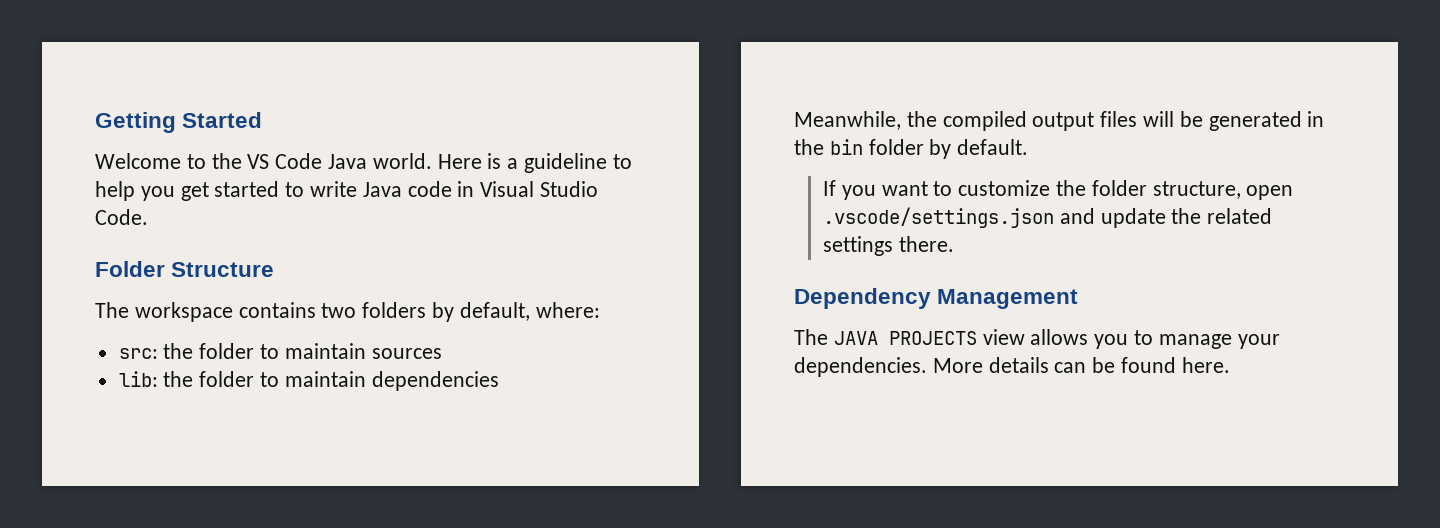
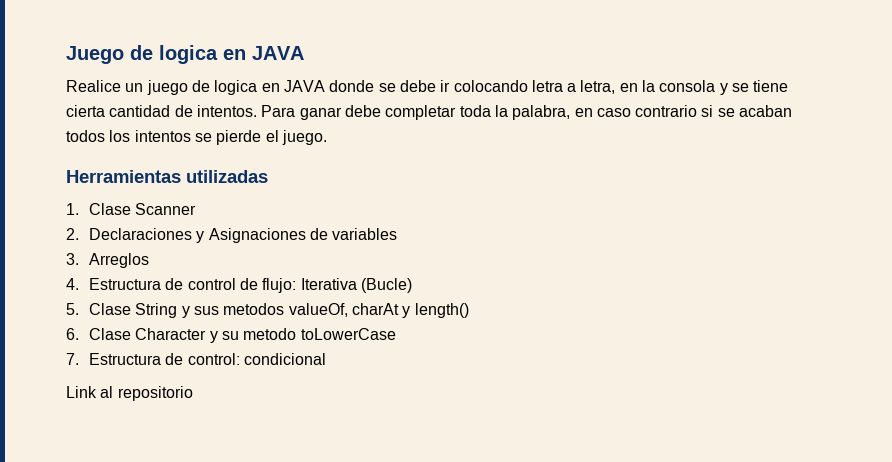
- Getting Started
- Welcome to the VS Code Java world. Here is a guideline to help you get started to write Java code in Visual Studio Code.
- Folder Structure
- The workspace contains two folders by default, where:
- src: the folder to maintain sources
- lib: the folder to maintain dependencies
- Meanwhile, the compiled output files will be generated in the bin folder by default.
- If you want to customize the folder structure, open .vscode/settings.json and update the related settings there.
- Dependency Management
- The JAVA PROJECTS view allows you to manage your dependencies. More details can be found here.
+ Juego de logica en JAVA
+ Realice un juego de logica en JAVA donde se debe ir colocando letra a letra, en la consola y se tiene cierta cantidad de intentos. Para ganar debe completar toda la palabra, en caso contrario si se acaban todos los intentos se pierde el juego.
+ Herramientas utilizadas
+ 1. Clase Scanner
+ 2. Declaraciones y Asignaciones de variables
+ 3. Arreglos
+ 4. Estructura de control de flujo: Iterativa (Bucle)
+ 5. Clase String y sus metodos valueOf, charAt y length()
+ 6. Clase Character y su metodo toLowerCase
+ 7. Estructura de control: condicional
+ Link al repositorio

